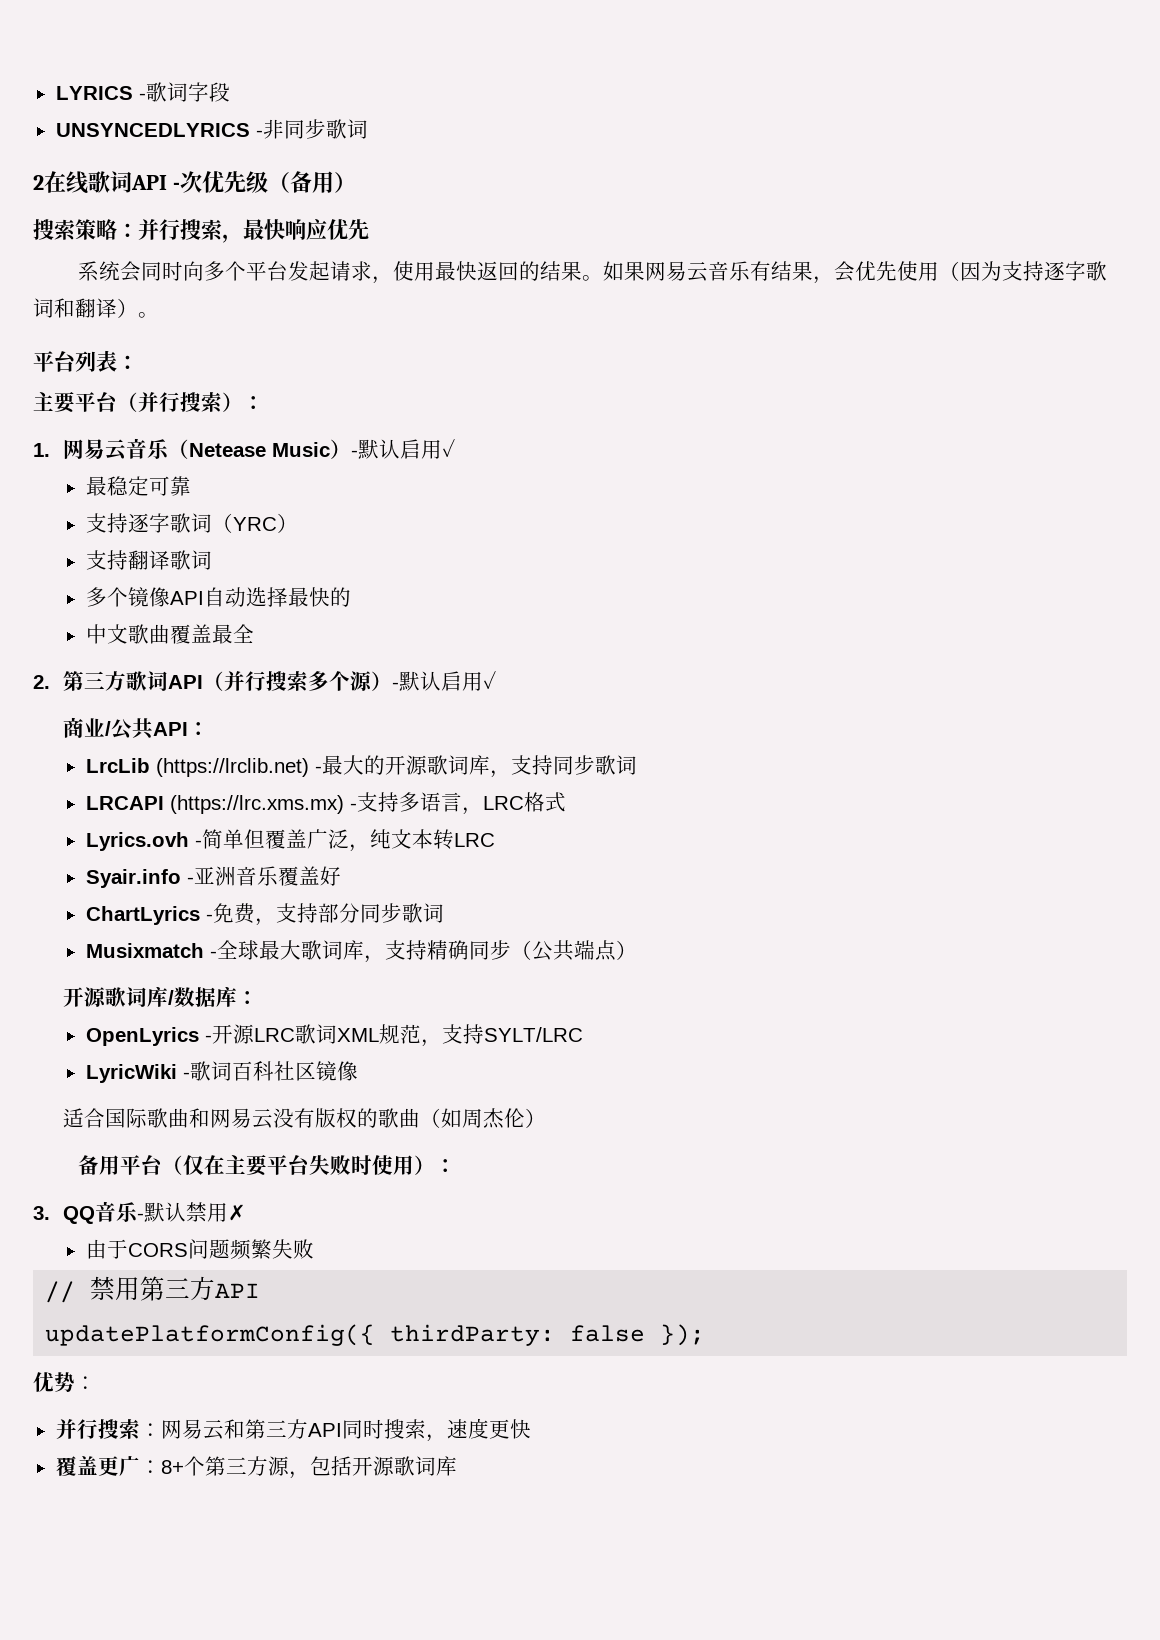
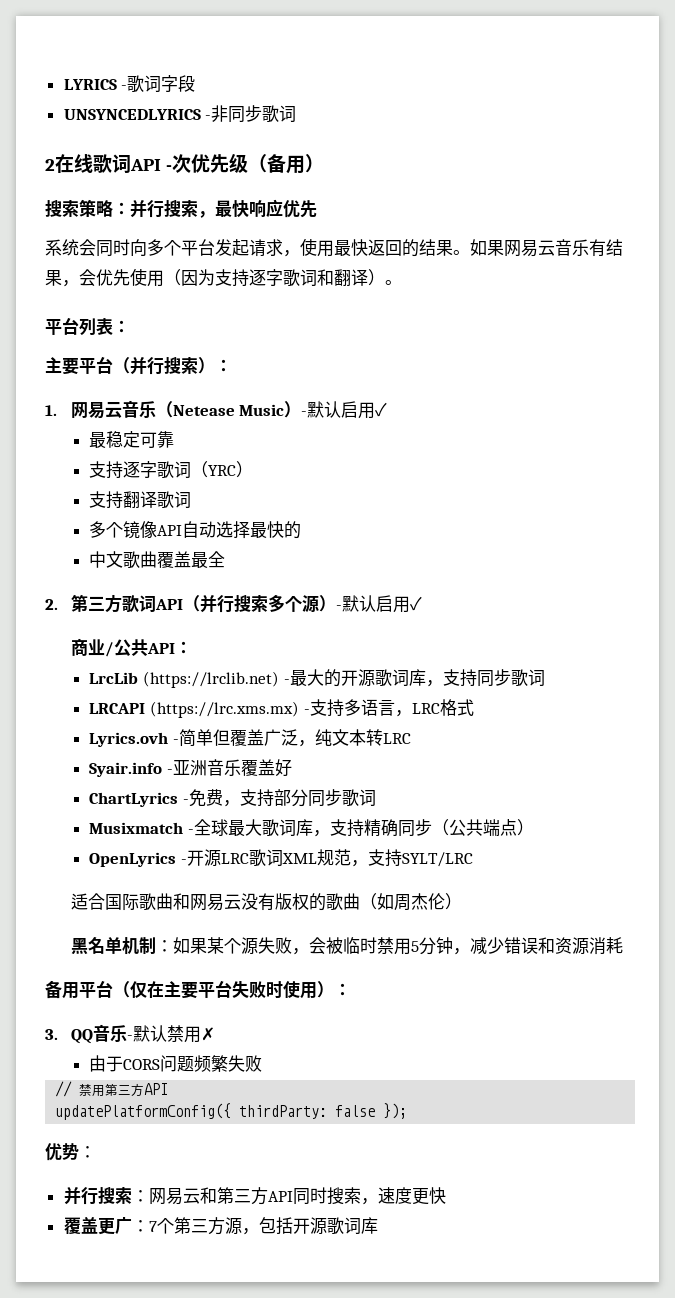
- 开源歌词库/数据库：
- LyricWiki -歌词百科社区镜像
+ 黑名单机制：如果某个源失败，会被临时禁用5分钟，减少错误和资源消耗
- 覆盖更广：8+个第三方源，包括开源歌词库
+ 覆盖更广：7个第三方源，包括开源歌词库

